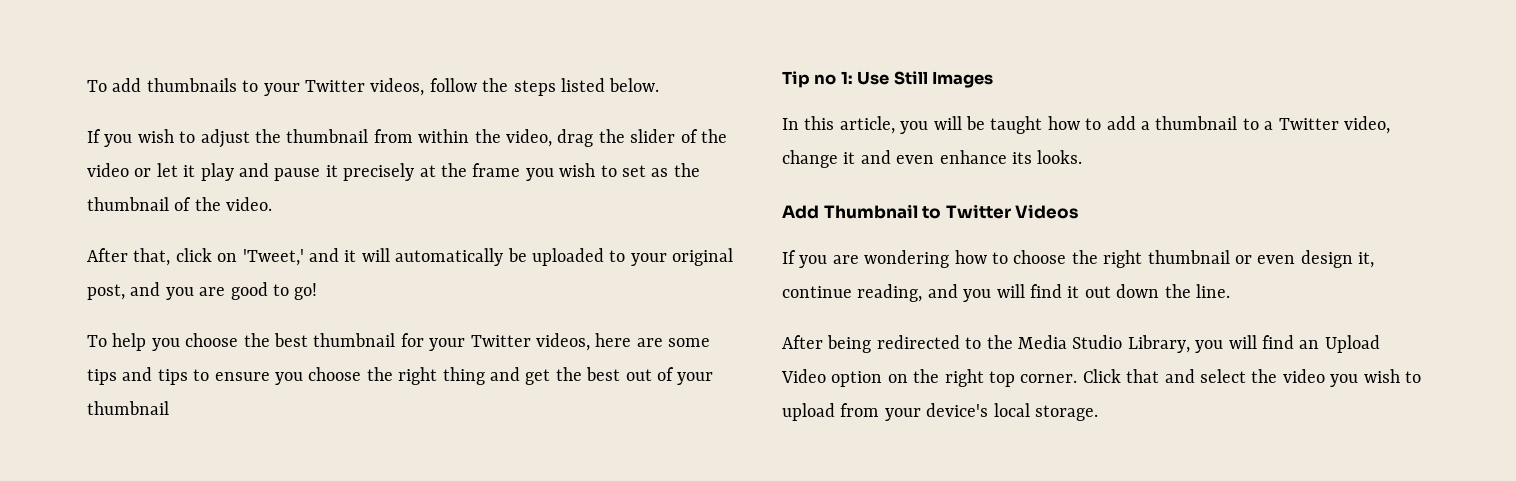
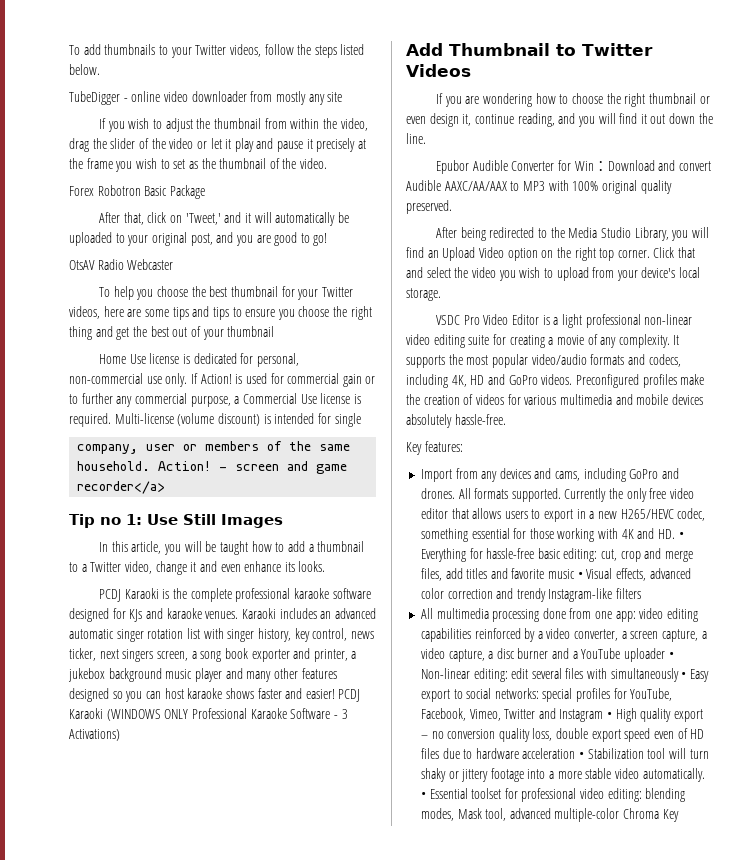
+ TubeDigger - online video downloader from mostly any site
+ Forex Robotron Basic Package
+ OtsAV Radio Webcaster
+ Home Use license is dedicated for personal, non-commercial use only. If Action! is used for commercial gain or to further any commercial purpose, a Commercial Use license is required. Multi-license (volume discount) is intended for single
+ company, user or members of the same household. Action! - screen and game recorder</a>
+ PCDJ Karaoki is the complete professional karaoke software designed for KJs and karaoke venues. Karaoki includes an advanced automatic singer rotation list with singer history, key control, news ticker, next singers screen, a song book exporter and printer, a jukebox background music player and many other features designed so you can host karaoke shows faster and easier! PCDJ Karaoki (WINDOWS ONLY Professional Karaoke Software - 3 Activations)
+ Epubor Audible Converter for Win：Download and convert Audible AAXC/AA/AAX to MP3 with 100% original quality preserved.
+ VSDC Pro Video Editor is a light professional non-linear video editing suite for creating a movie of any complexity. It supports the most popular video/audio formats and codecs, including 4K, HD and GoPro videos. Preconfigured profiles make the creation of videos for various multimedia and mobile devices absolutely hassle-free.
+ Key features:
+ Import from any devices and cams, including GoPro and drones. All formats supported. Сurrently the only free video editor that allows users to export in a new H265/HEVC codec, something essential for those working with 4K and HD. • Everything for hassle-free basic editing: cut, crop and merge files, add titles and favorite music • Visual effects, advanced color correction and trendy Instagram-like filters
+ All multimedia processing done from one app: video editing capabilities reinforced by a video converter, a screen capture, a video capture, a disc burner and a YouTube uploader • Non-linear editing: edit several files with simultaneously • Easy export to social networks: special profiles for YouTube, Facebook, Vimeo, Twitter and Instagram • High quality export – no conversion quality loss, double export speed even of HD files due to hardware acceleration • Stabilization tool will turn shaky or jittery footage into a more stable video automatically. • Essential toolset for professional video editing: blending modes, Mask tool, advanced multiple-color Chroma Key

